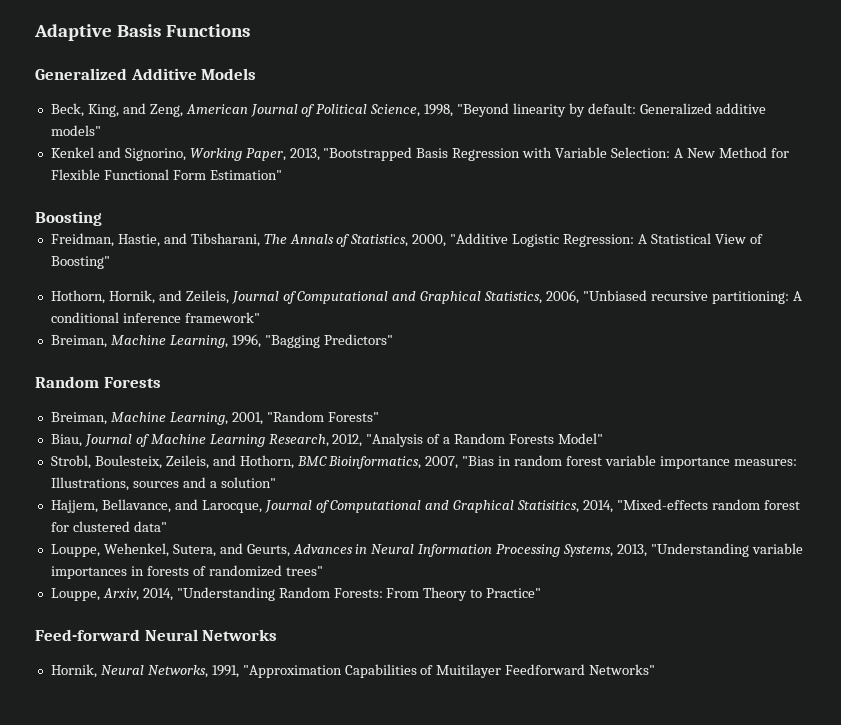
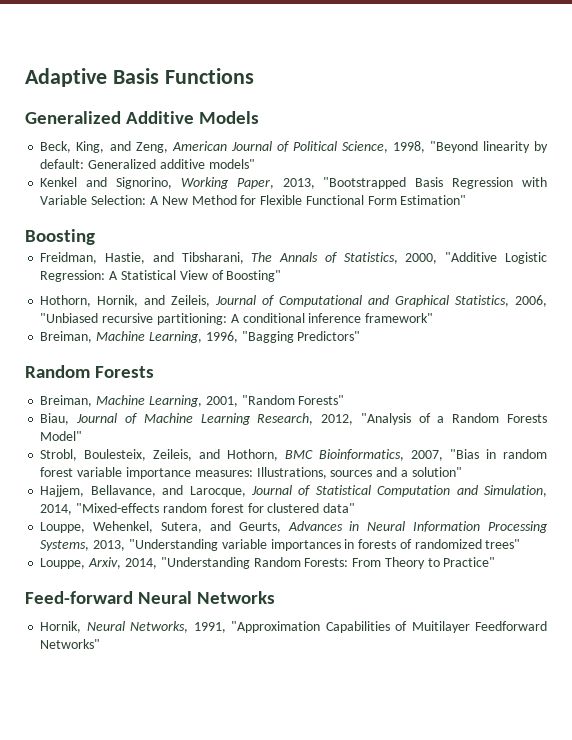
- Hajjem, Bellavance, and Larocque, Journal of Computational and Graphical Statisitics, 2014, "Mixed-effects random forest for clustered data"
+ Hajjem, Bellavance, and Larocque, Journal of Statistical Computation and Simulation, 2014, "Mixed-effects random forest for clustered data"

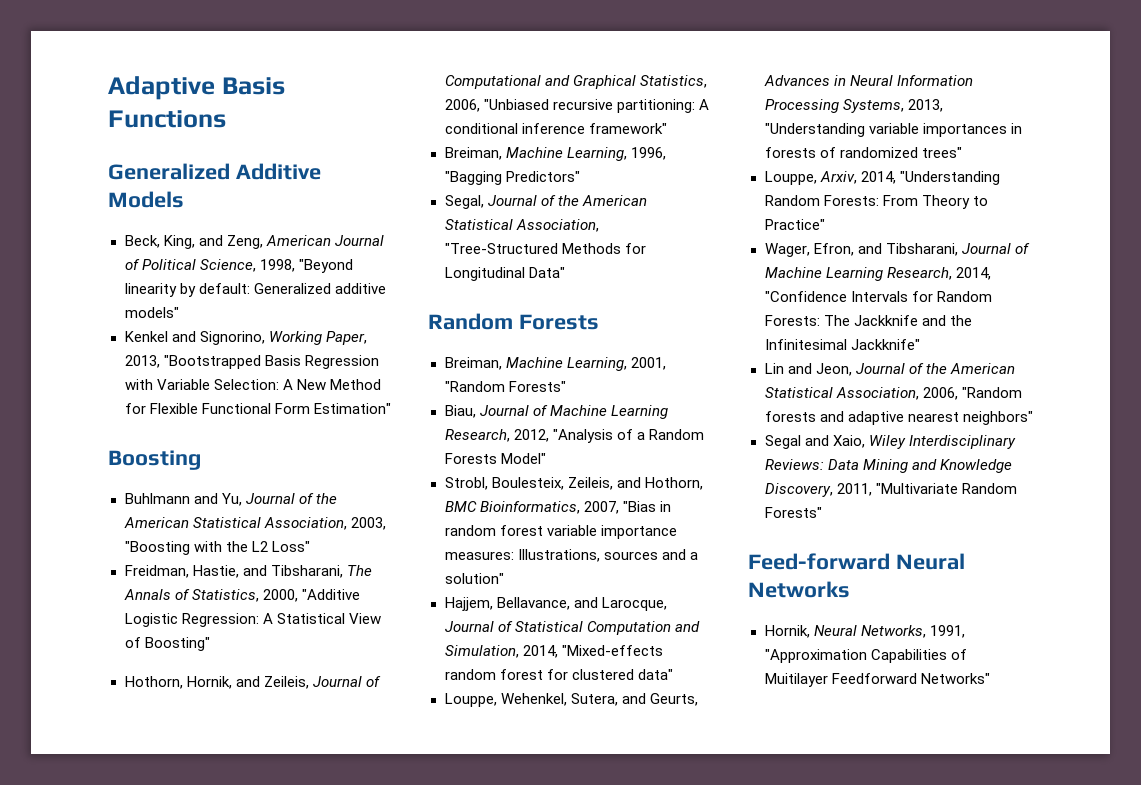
+ Buhlmann and Yu, Journal of the American Statistical Association, 2003, "Boosting with the L2 Loss"
+ Segal, Journal of the American Statistical Association, "Tree-Structured Methods for Longitudinal Data"
+ Wager, Efron, and Tibsharani, Journal of Machine Learning Research, 2014, "Confidence Intervals for Random Forests: The Jackknife and the Infinitesimal Jackknife"
+ Lin and Jeon, Journal of the American Statistical Association, 2006, "Random forests and adaptive nearest neighbors"
+ Segal and Xaio, Wiley Interdisciplinary Reviews: Data Mining and Knowledge Discovery, 2011, "Multivariate Random Forests"

